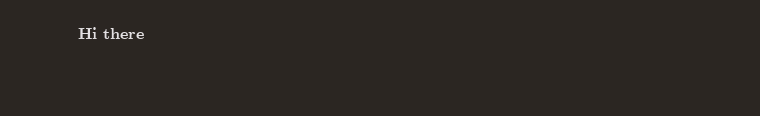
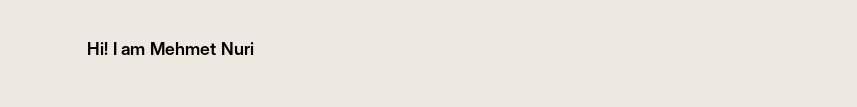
- Hi there
+ Hi! I am Mehmet Nuri

